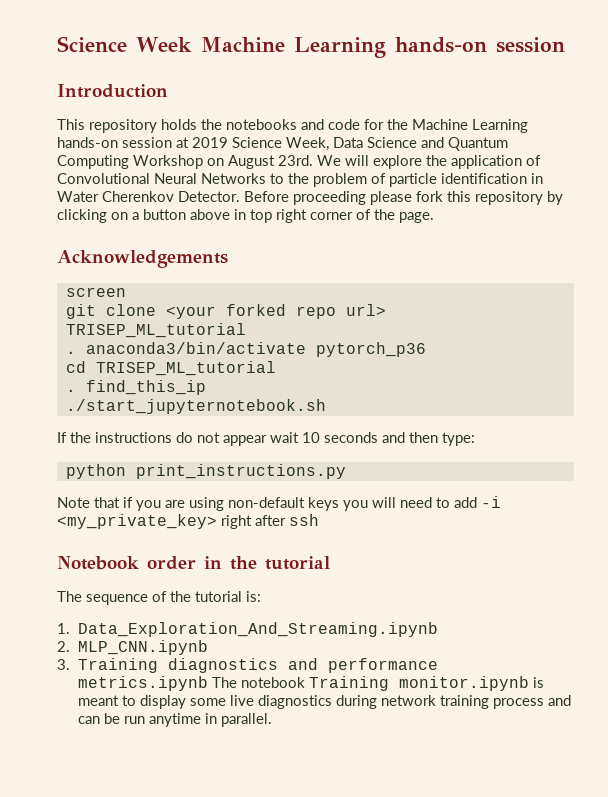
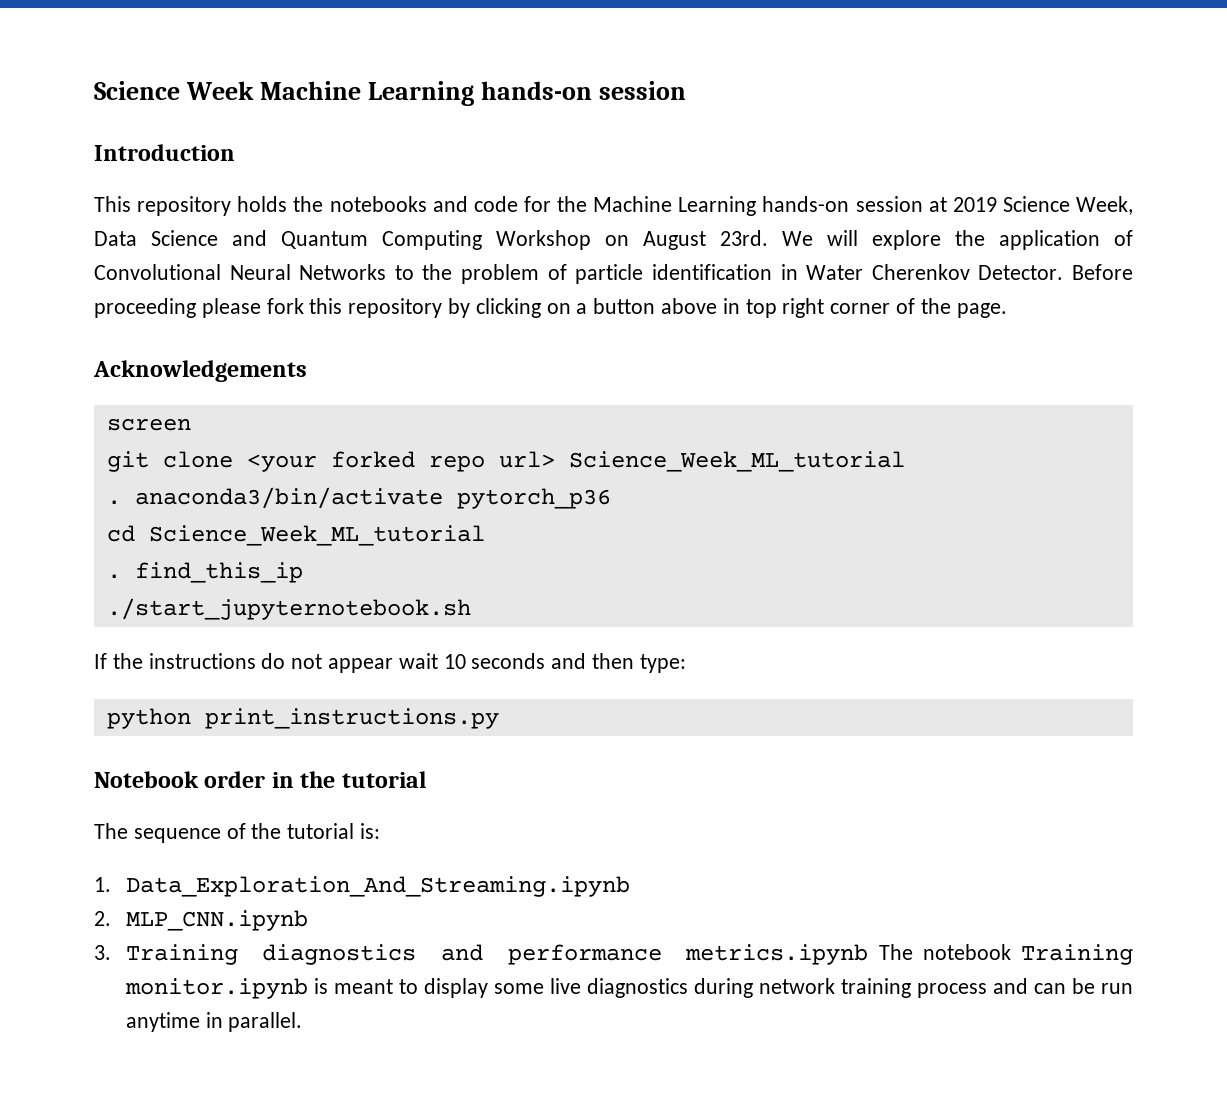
- git clone <your forked repo url> TRISEP_ML_tutorial
+ git clone <your forked repo url> Science_Week_ML_tutorial
- cd TRISEP_ML_tutorial
+ cd Science_Week_ML_tutorial
- Note that if you are using non-default keys you will need to add -i <my_private_key> right after ssh

